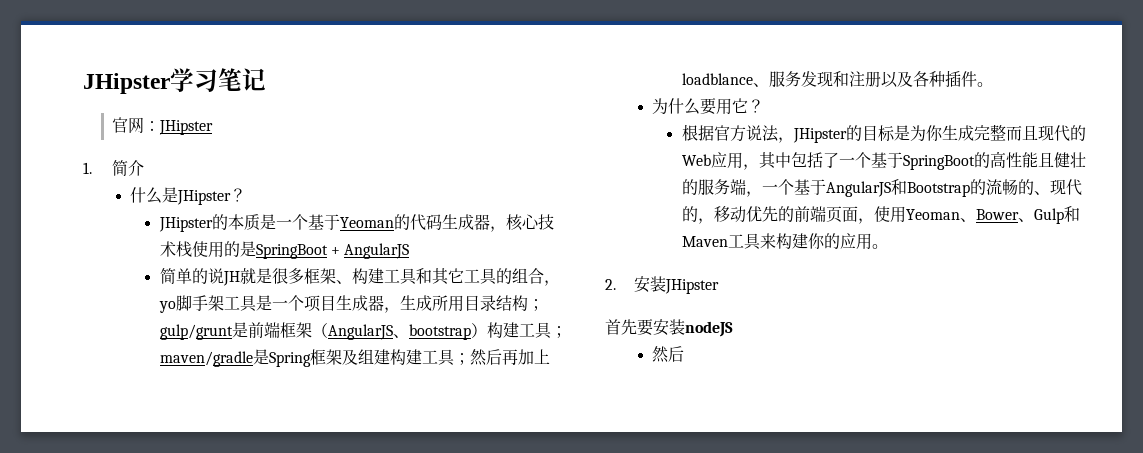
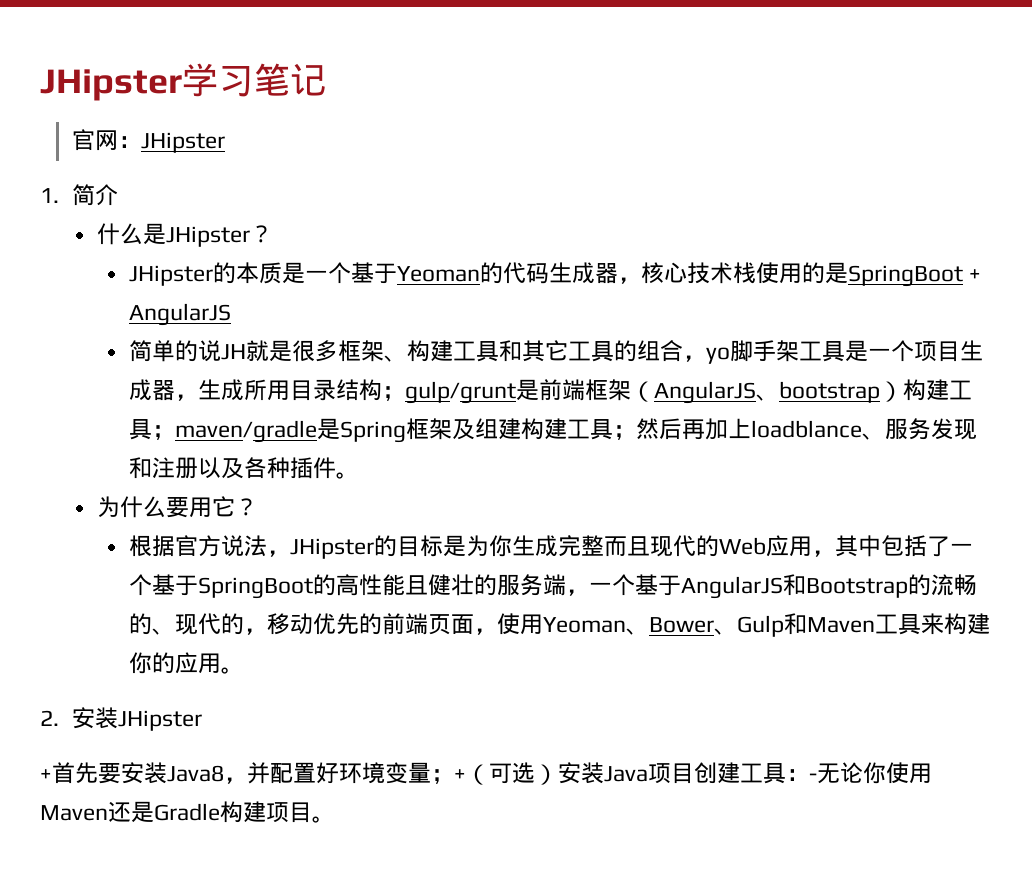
- 首先要安装nodeJS
- 然后
+ +首先要安装Java8，并配置好环境变量；+（可选）安装Java项目创建工具：-无论你使用Maven还是Gradle构建项目。

